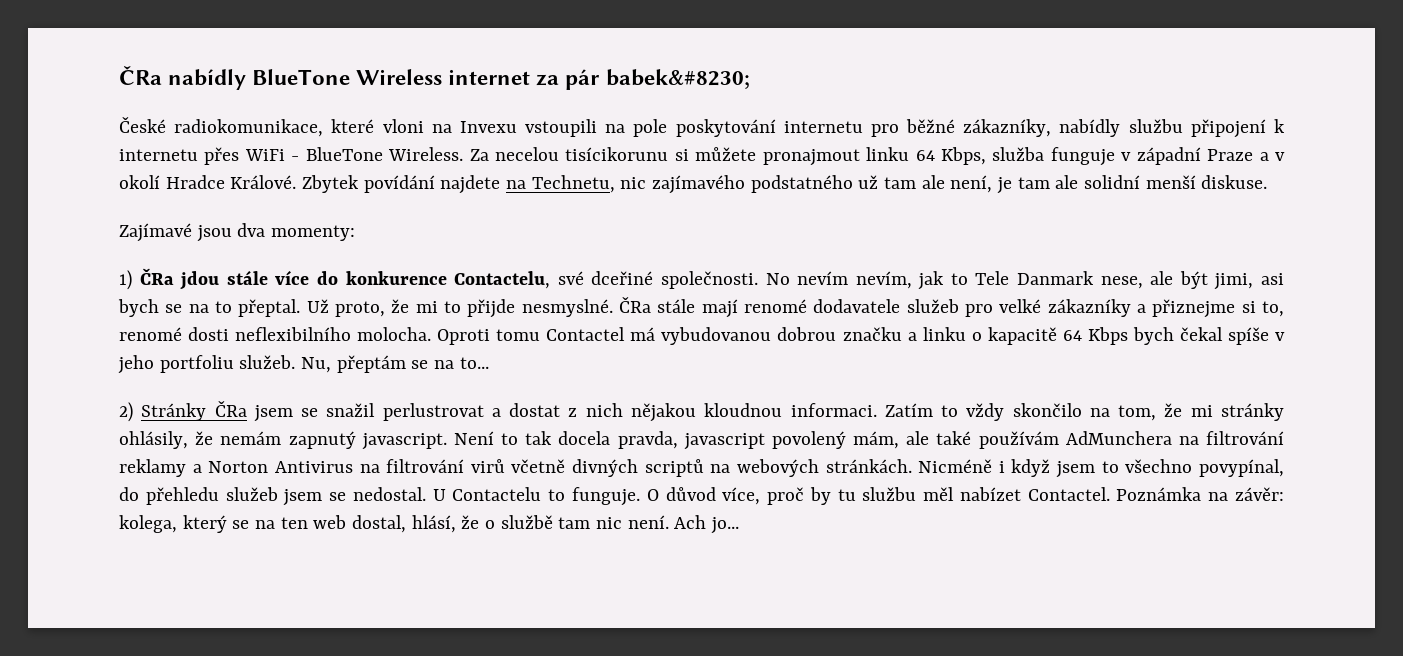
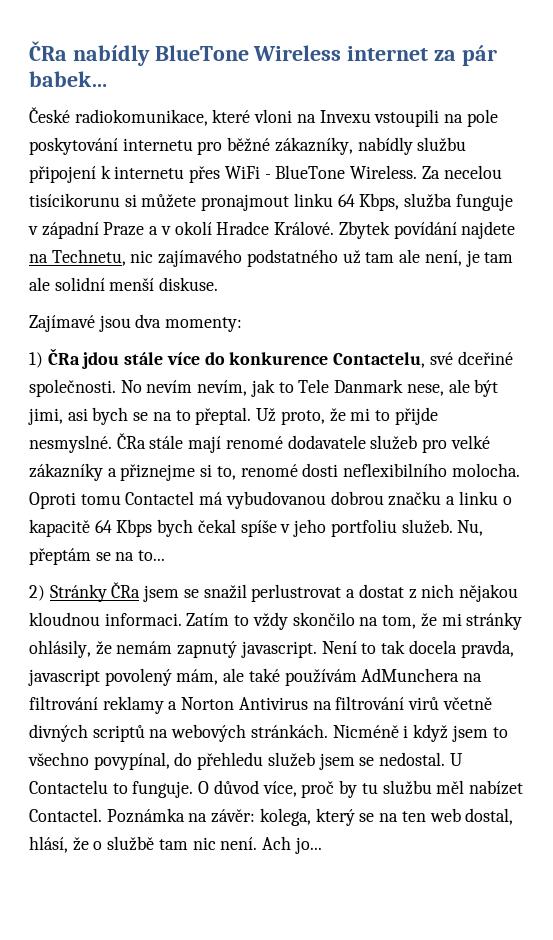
- ČRa nabídly BlueTone Wireless internet za pár babek&#8230;
+ ČRa nabídly BlueTone Wireless internet za pár babek…

